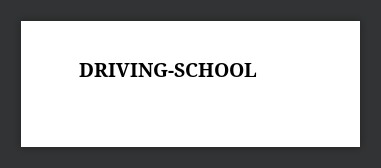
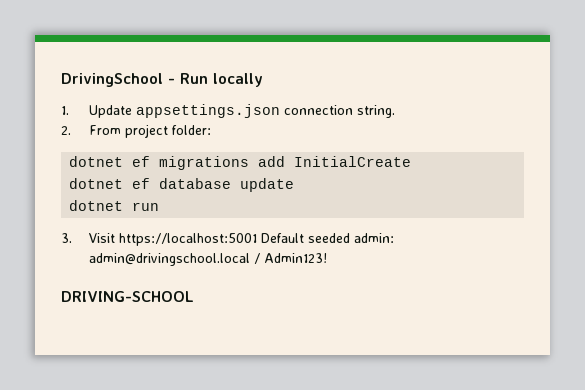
+ DrivingSchool - Run locally
+ 1. Update appsettings.json connection string.
+ 2. From project folder:
+ dotnet ef migrations add InitialCreate
+ dotnet ef database update
+ dotnet run
+ 3. Visit https://localhost:5001 Default seeded admin: admin@drivingschool.local / Admin123!

